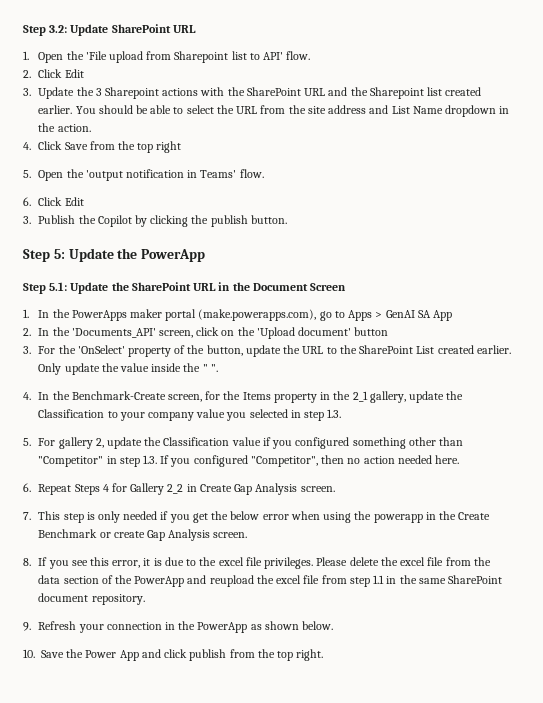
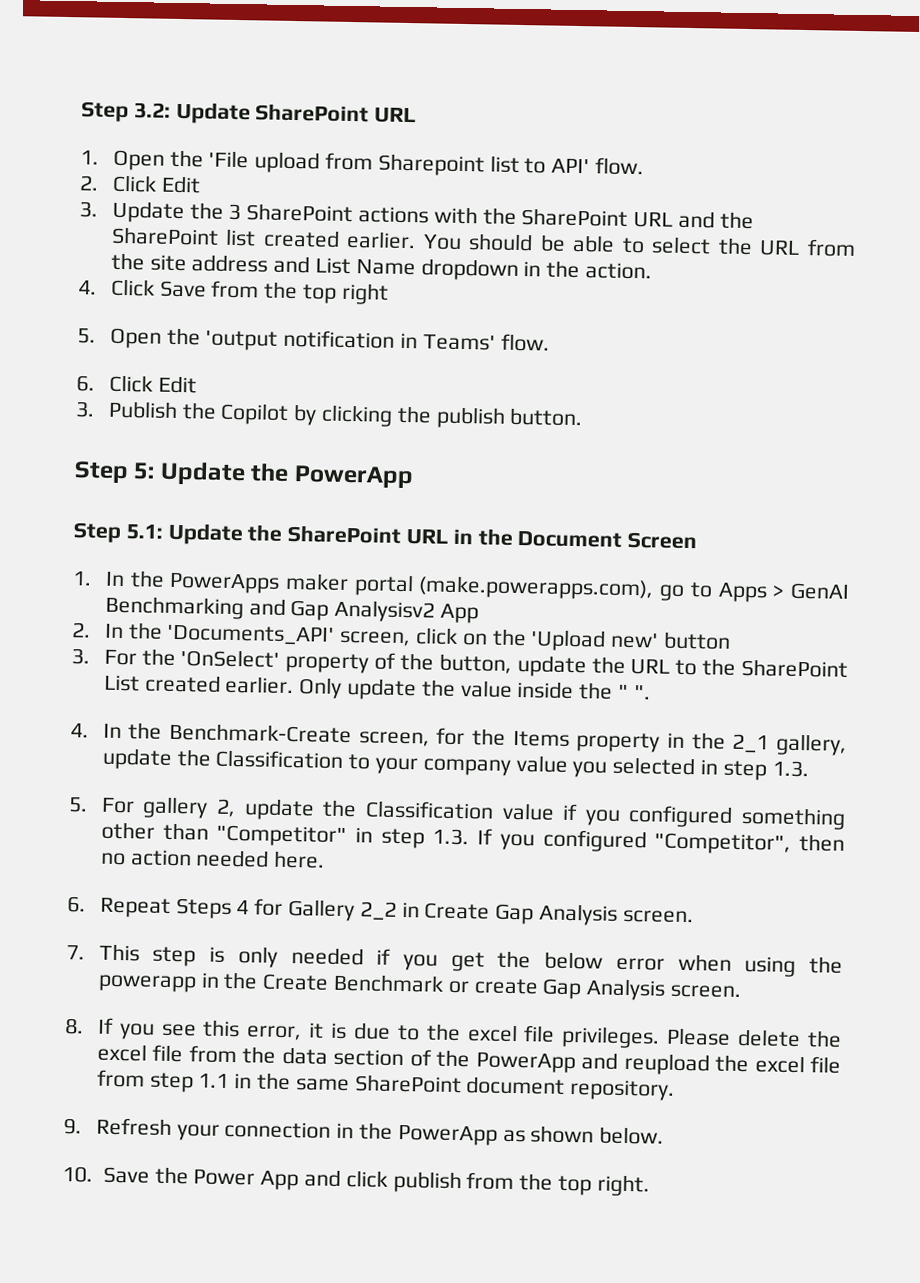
- 3. Update the 3 Sharepoint actions with the SharePoint URL and the Sharepoint list created earlier.
+ 3. Update the 3 SharePoint actions with the SharePoint URL and the SharePoint list created earlier.
- 1. In the PowerApps maker portal (make.powerapps.com), go to Apps > GenAI SA App
+ 1. In the PowerApps maker portal (make.powerapps.com), go to Apps > GenAI Benchmarking and Gap Analysisv2 App
- 2. In the 'Documents_API' screen, click on the 'Upload document' button
+ 2. In the 'Documents_API' screen, click on the 'Upload new' button

